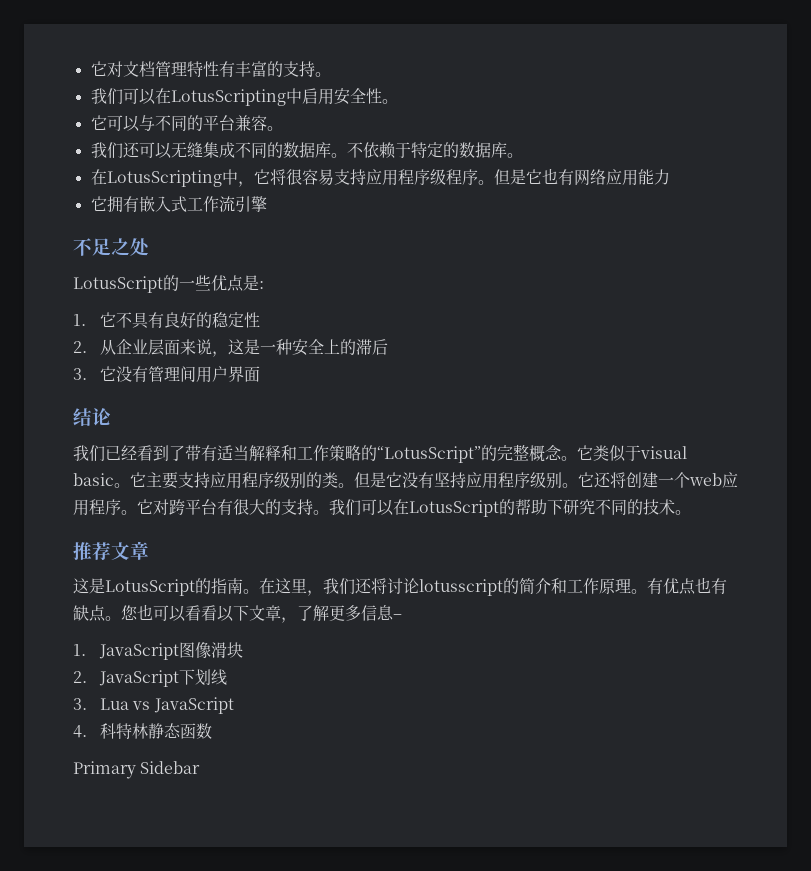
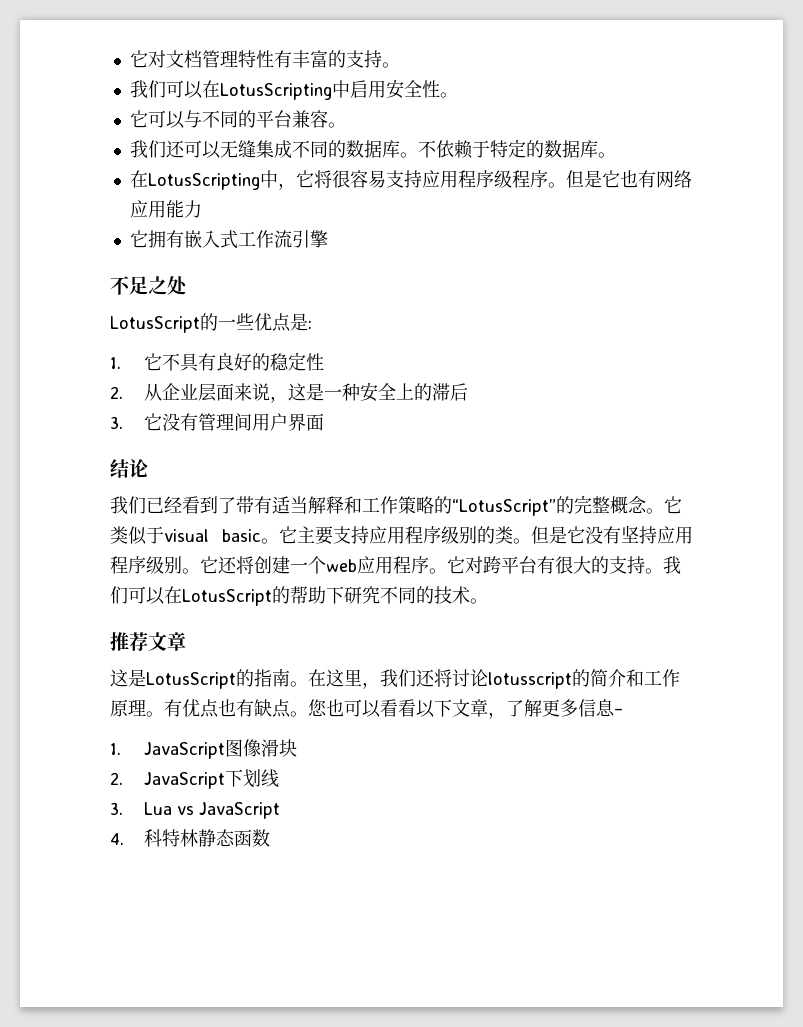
- Primary Sidebar

